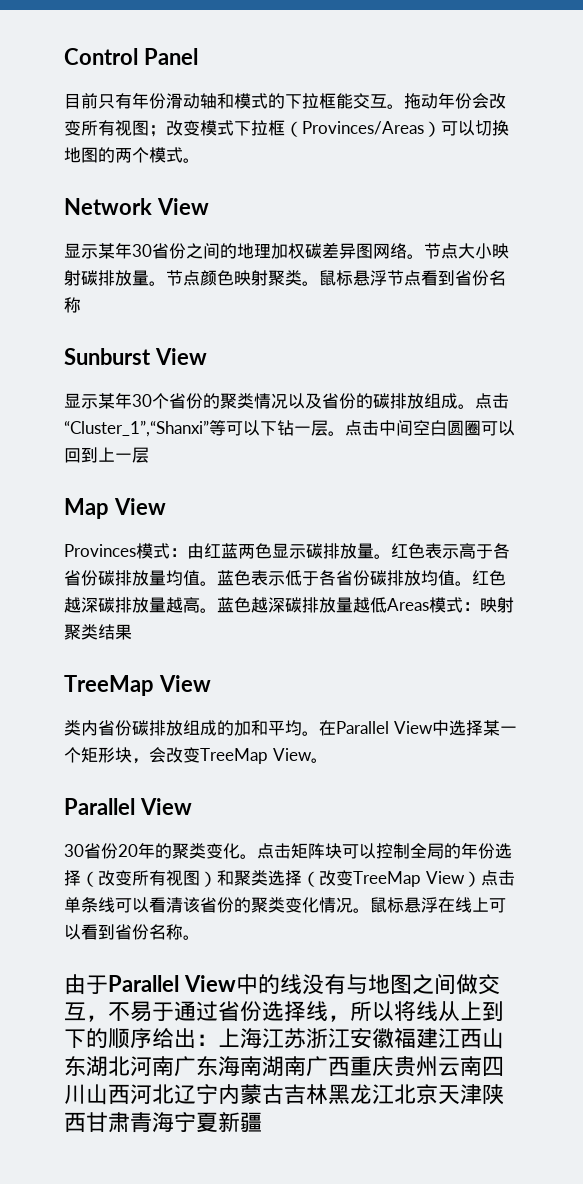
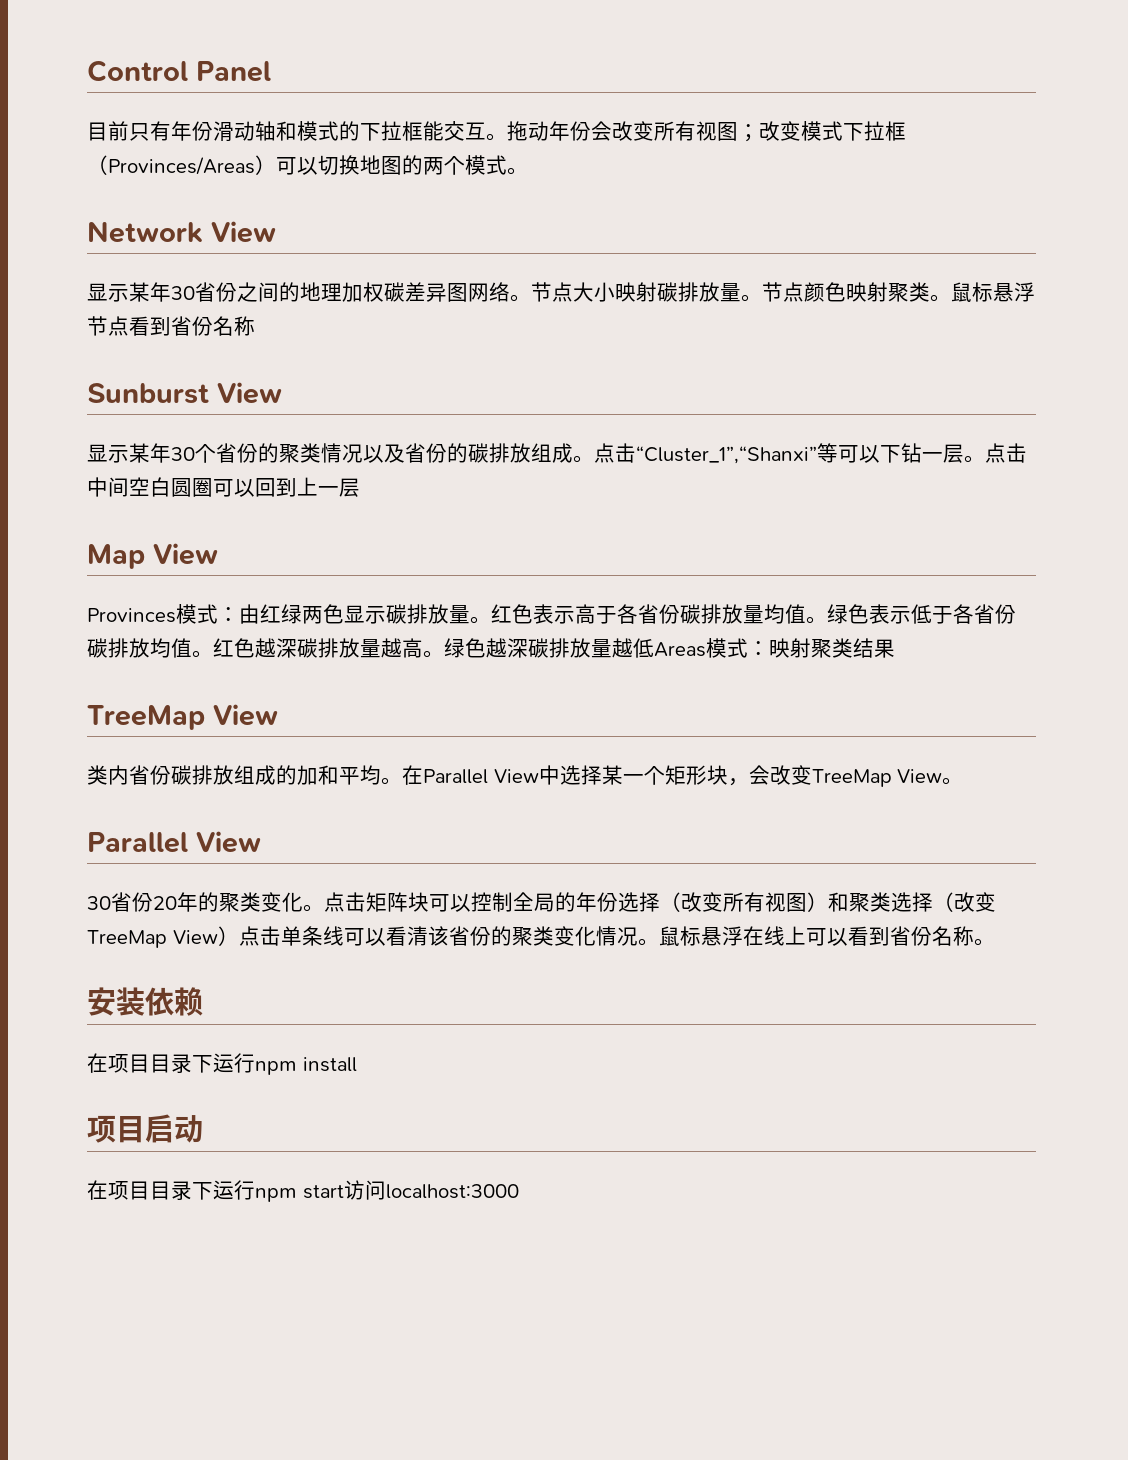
- Provinces模式：由红蓝两色显示碳排放量。
+ Provinces模式：由红绿两色显示碳排放量。
- 蓝色表示低于各省份碳排放均值。
+ 绿色表示低于各省份碳排放均值。
- 蓝色越深碳排放量越低Areas模式：映射聚类结果
+ 绿色越深碳排放量越低Areas模式：映射聚类结果
- 由于Parallel View中的线没有与地图之间做交互，不易于通过省份选择线，所以将线从上到下的顺序给出：上海江苏浙江安徽福建江西山东湖北河南广东海南湖南广西重庆贵州云南四川山西河北辽宁内蒙古吉林黑龙江北京天津陕西甘肃青海宁夏新疆
+ 安装依赖
+ 在项目目录下运行npm install
+ 项目启动
+ 在项目目录下运行npm start访问localhost:3000

